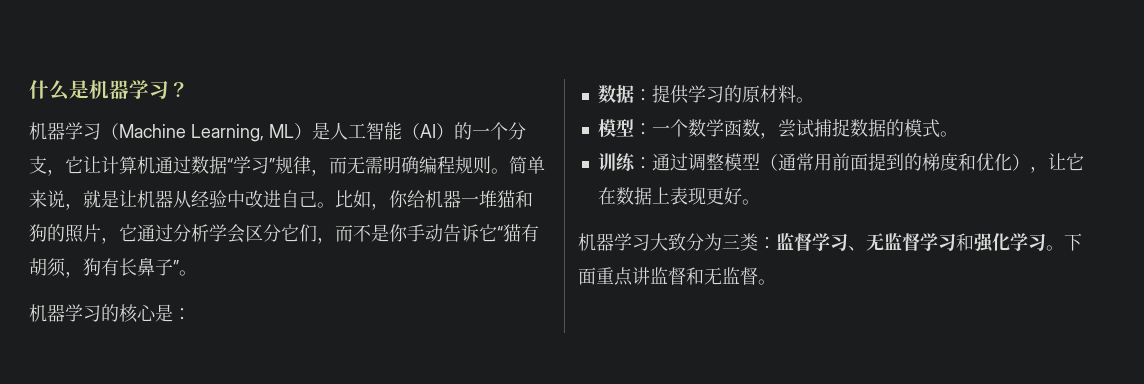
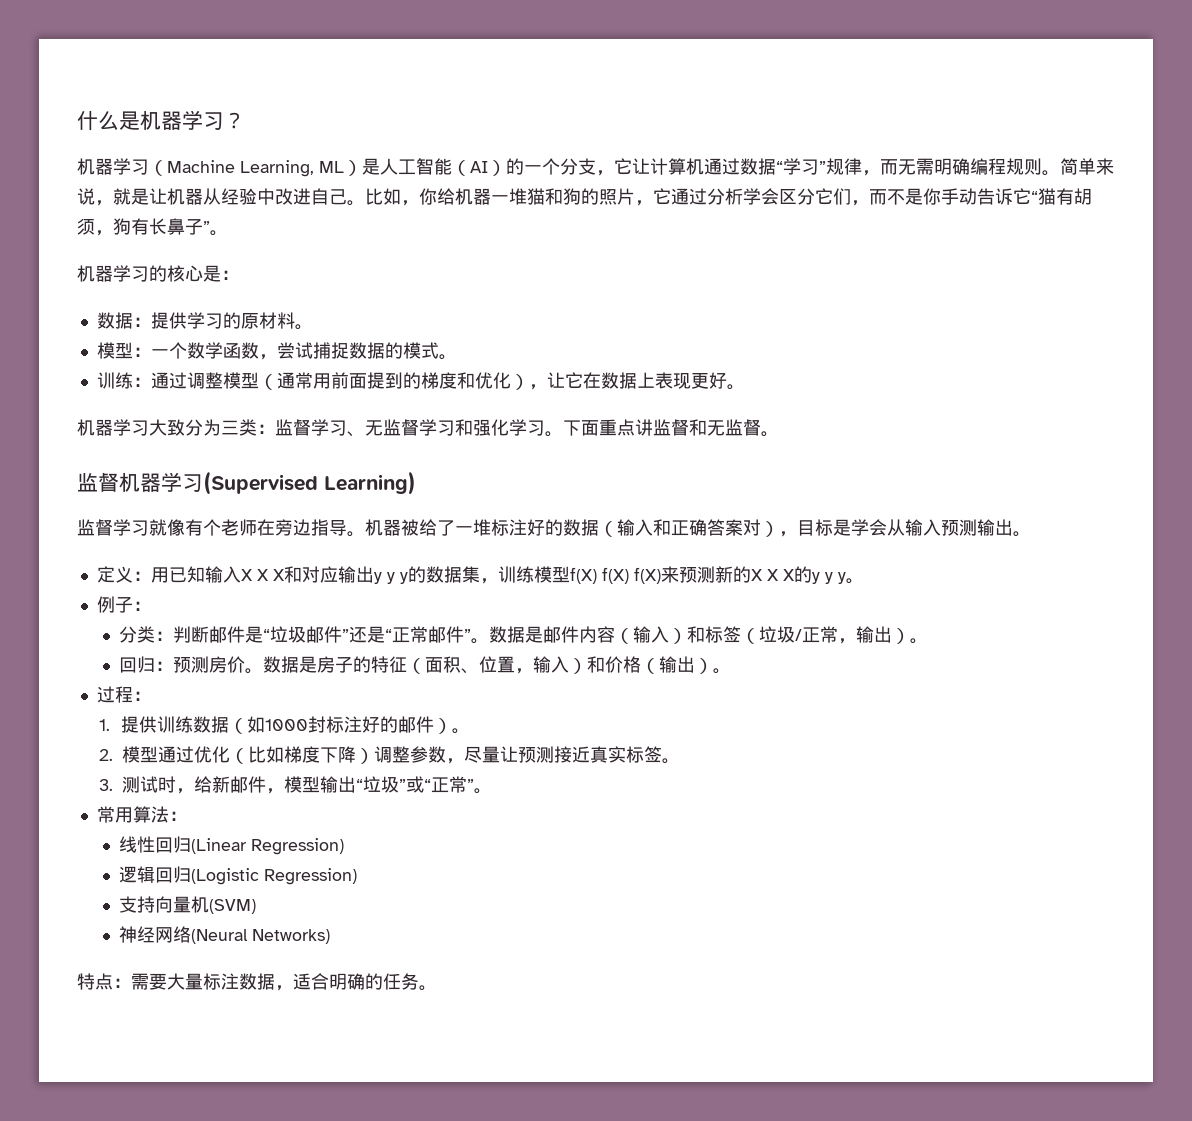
+ 监督机器学习(Supervised Learning)
+ 监督学习就像有个老师在旁边指导。机器被给了一堆标注好的数据（输入和正确答案对），目标是学会从输入预测输出。
+ 定义：用已知输入X X X和对应输出y y y的数据集，训练模型f(X) f(X) f(X)来预测新的X X X的y y y。
+ 例子：
+ 分类：判断邮件是“垃圾邮件”还是“正常邮件”。数据是邮件内容（输入）和标签（垃圾/正常，输出）。
+ 回归：预测房价。数据是房子的特征（面积、位置，输入）和价格（输出）。
+ 过程：
+ 1.提供训练数据（如1000封标注好的邮件）。
+ 2.模型通过优化（比如梯度下降）调整参数，尽量让预测接近真实标签。
+ 3.测试时，给新邮件，模型输出“垃圾”或“正常”。
+ 常用算法：
+ 线性回归(Linear Regression)
+ 逻辑回归(Logistic Regression)
+ 支持向量机(SVM)
+ 神经网络(Neural Networks)
+ 特点：需要大量标注数据，适合明确的任务。

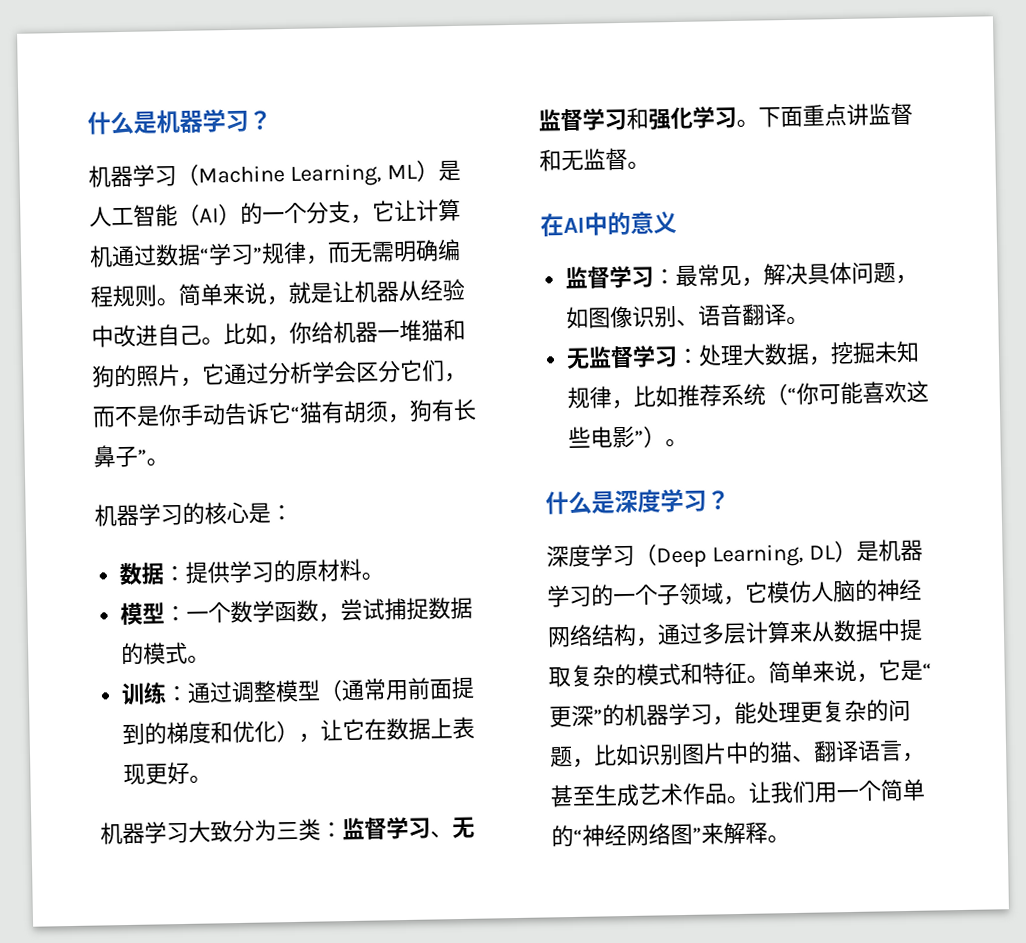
- 监督机器学习(Supervised Learning)
- 监督学习就像有个老师在旁边指导。机器被给了一堆标注好的数据（输入和正确答案对），目标是学会从输入预测输出。
- 定义：用已知输入X X X和对应输出y y y的数据集，训练模型f(X) f(X) f(X)来预测新的X X X的y y y。
- 例子：
- 分类：判断邮件是“垃圾邮件”还是“正常邮件”。数据是邮件内容（输入）和标签（垃圾/正常，输出）。
- 回归：预测房价。数据是房子的特征（面积、位置，输入）和价格（输出）。
- 过程：
- 1.提供训练数据（如1000封标注好的邮件）。
- 2.模型通过优化（比如梯度下降）调整参数，尽量让预测接近真实标签。
- 3.测试时，给新邮件，模型输出“垃圾”或“正常”。
- 常用算法：
- 线性回归(Linear Regression)
- 逻辑回归(Logistic Regression)
- 支持向量机(SVM)
- 神经网络(Neural Networks)
- 特点：需要大量标注数据，适合明确的任务。
+ 在AI中的意义
+ 监督学习：最常见，解决具体问题，如图像识别、语音翻译。
+ 无监督学习：处理大数据，挖掘未知规律，比如推荐系统（“你可能喜欢这些电影”）。
+ 什么是深度学习？
+ 深度学习（Deep Learning, DL）是机器学习的一个子领域，它模仿人脑的神经网络结构，通过多层计算来从数据中提取复杂的模式和特征。简单来说，它是“更深”的机器学习，能处理更复杂的问题，比如识别图片中的猫、翻译语言，甚至生成艺术作品。让我们用一个简单的“神经网络图”来解释。

